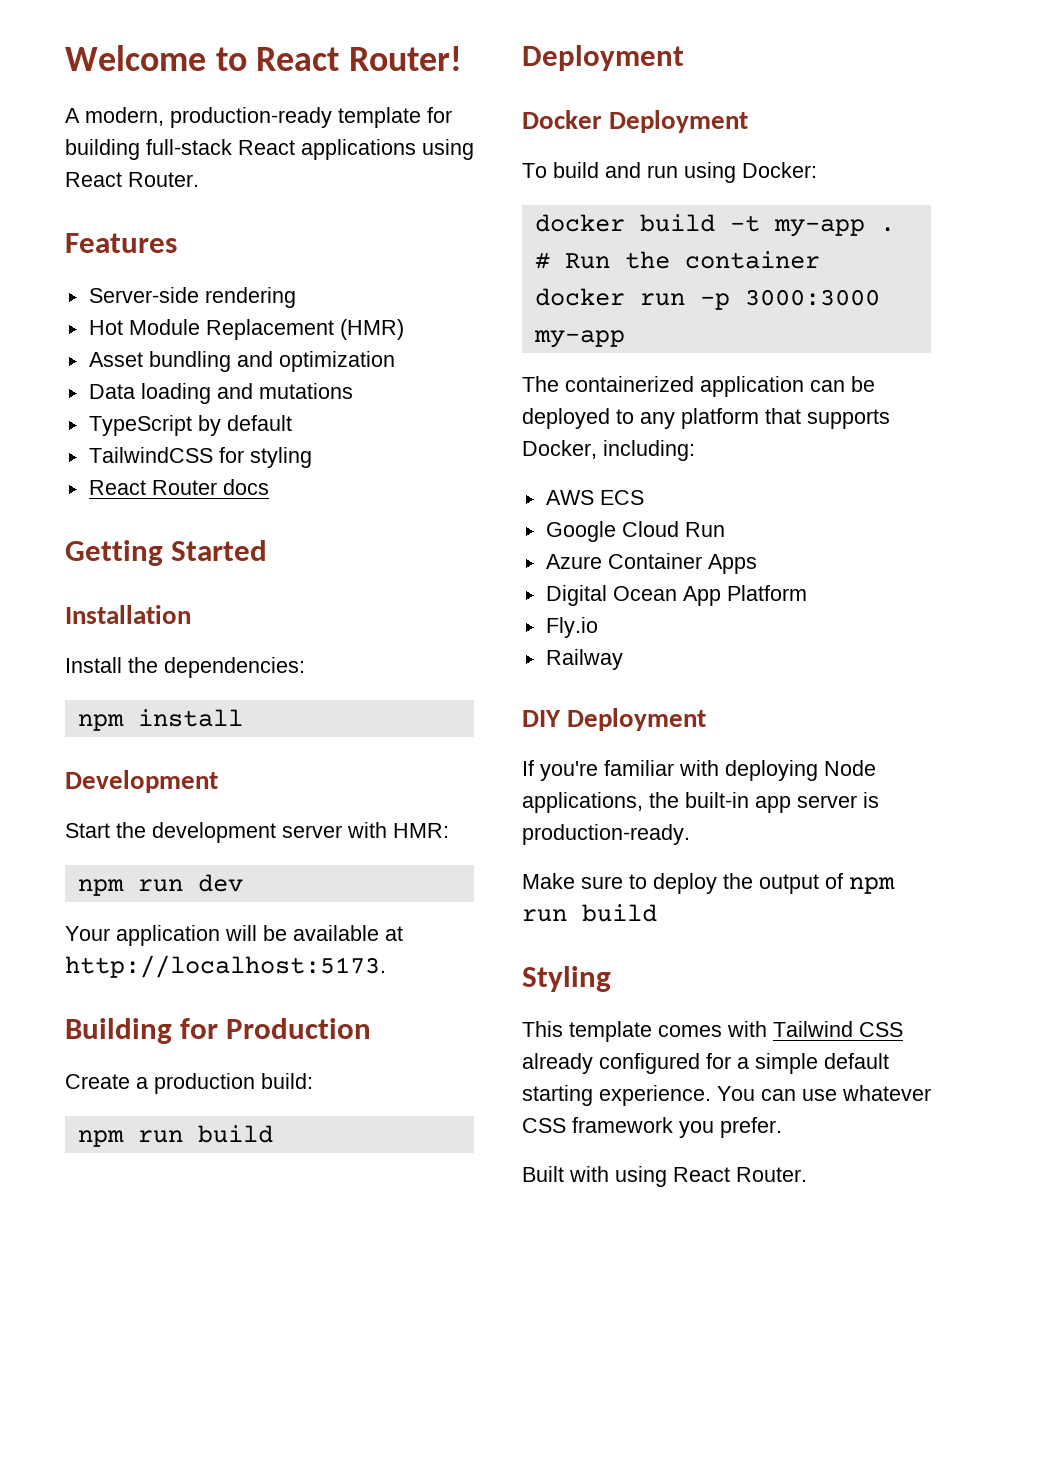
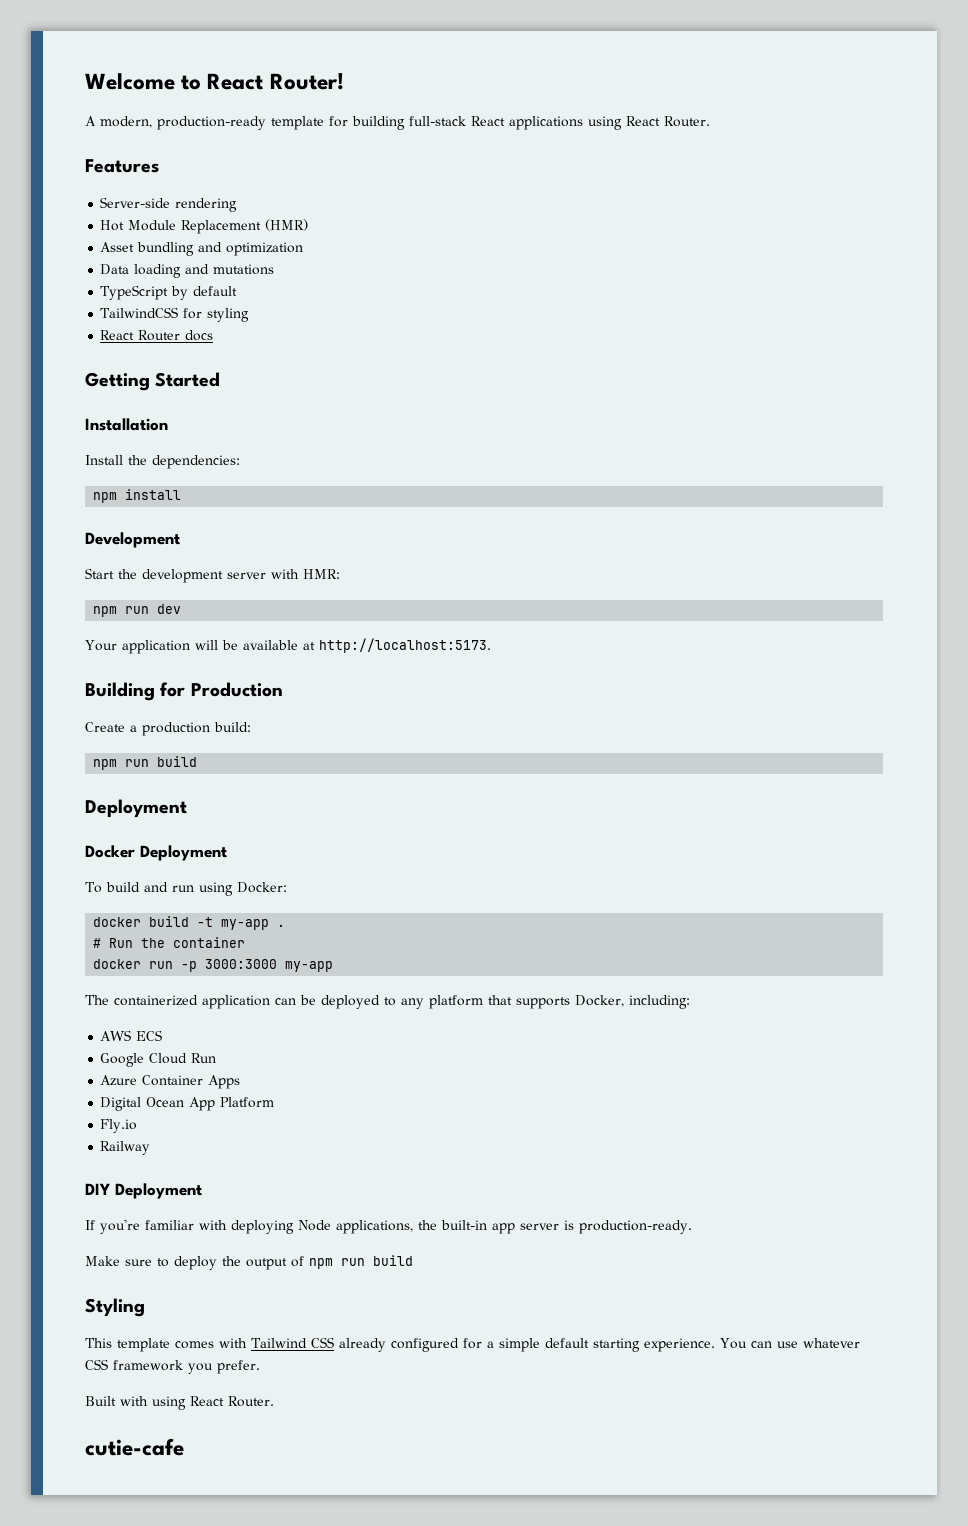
+ cutie-cafe

